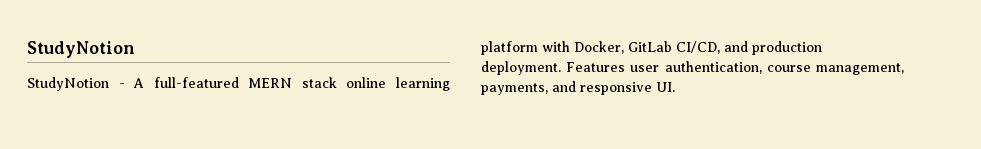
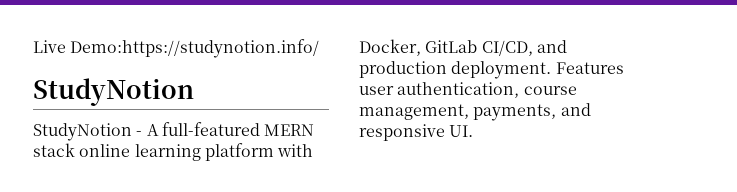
+ Live Demo:https://studynotion.info/

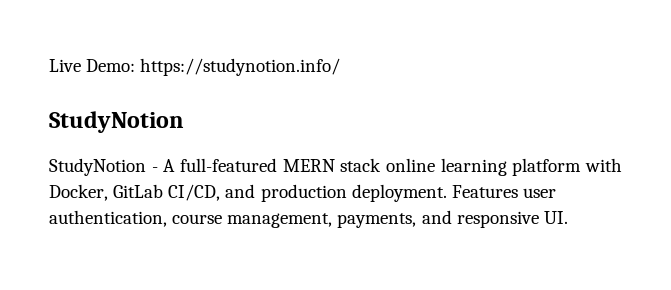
- Live Demo:https://studynotion.info/
+ Live Demo: https://studynotion.info/

